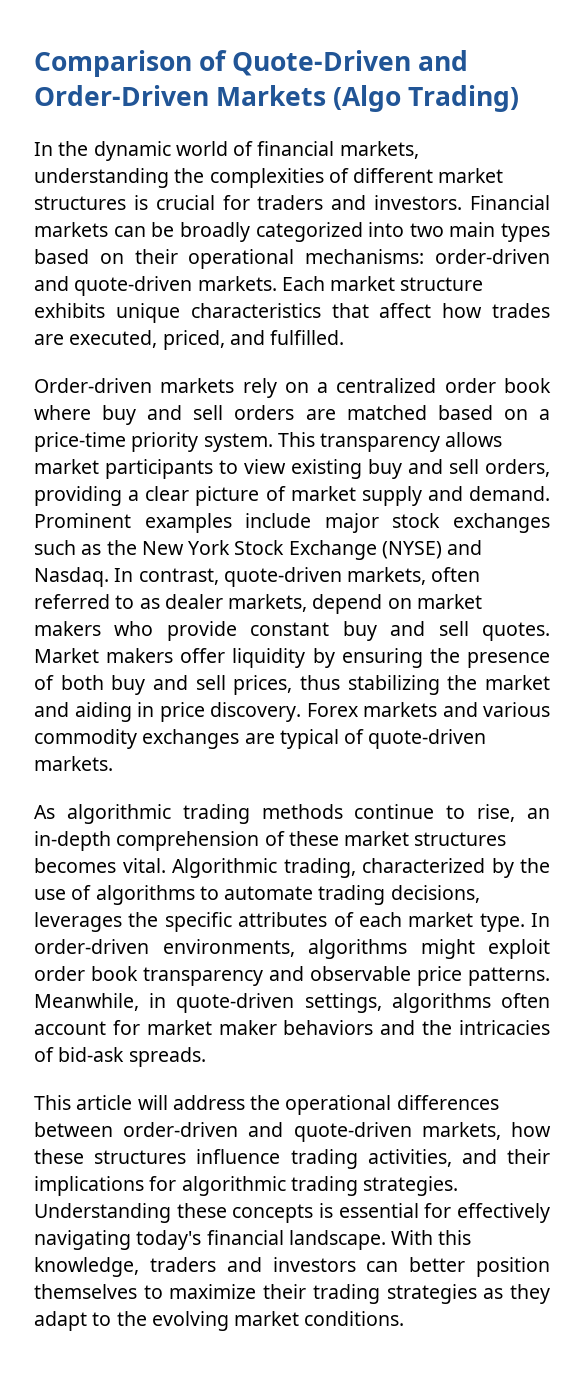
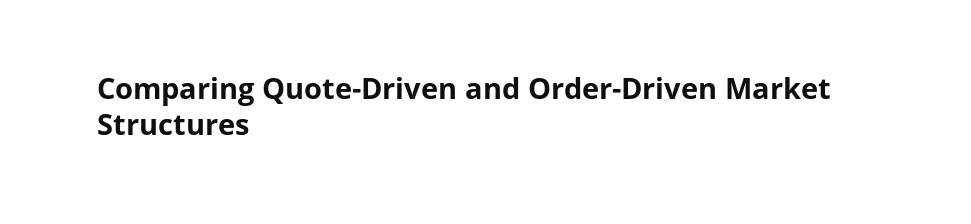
- Comparison of Quote-Driven and Order-Driven Markets (Algo Trading)
- In the dynamic world of financial markets, understanding the complexities of different market structures is crucial for traders and investors. Financial markets can be broadly categorized into two main types based on their operational mechanisms: order-driven and quote-driven markets. Each market structure exhibits unique characteristics that affect how trades are executed, priced, and fulfilled.
- Order-driven markets rely on a centralized order book where buy and sell orders are matched based on a price-time priority system. This transparency allows market participants to view existing buy and sell orders, providing a clear picture of market supply and demand. Prominent examples include major stock exchanges such as the New York Stock Exchange (NYSE) and Nasdaq. In contrast, quote-driven markets, often referred to as dealer markets, depend on market makers who provide constant buy and sell quotes. Market makers offer liquidity by ensuring the presence of both buy and sell prices, thus stabilizing the market and aiding in price discovery. Forex markets and various commodity exchanges are typical of quote-driven markets.
- As algorithmic trading methods continue to rise, an in-depth comprehension of these market structures becomes vital. Algorithmic trading, characterized by the use of algorithms to automate trading decisions, leverages the specific attributes of each market type. In order-driven environments, algorithms might exploit order book transparency and observable price patterns. Meanwhile, in quote-driven settings, algorithms often account for market maker behaviors and the intricacies of bid-ask spreads.
- This article will address the operational differences between order-driven and quote-driven markets, how these structures influence trading activities, and their implications for algorithmic trading strategies. Understanding these concepts is essential for effectively navigating today's financial landscape. With this knowledge, traders and investors can better position themselves to maximize their trading strategies as they adapt to the evolving market conditions.
+ Comparing Quote-Driven and Order-Driven Market Structures

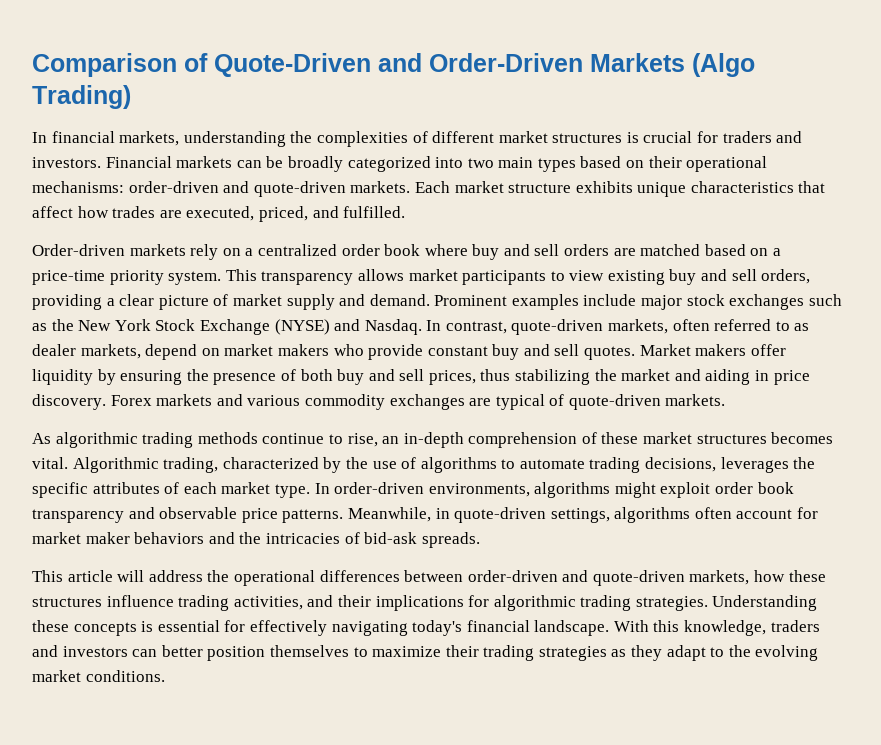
- Comparing Quote-Driven and Order-Driven Market Structures
+ Comparison of Quote-Driven and Order-Driven Markets (Algo Trading)
+ In financial markets, understanding the complexities of different market structures is crucial for traders and investors. Financial markets can be broadly categorized into two main types based on their operational mechanisms: order-driven and quote-driven markets. Each market structure exhibits unique characteristics that affect how trades are executed, priced, and fulfilled.
+ Order-driven markets rely on a centralized order book where buy and sell orders are matched based on a price-time priority system. This transparency allows market participants to view existing buy and sell orders, providing a clear picture of market supply and demand. Prominent examples include major stock exchanges such as the New York Stock Exchange (NYSE) and Nasdaq. In contrast, quote-driven markets, often referred to as dealer markets, depend on market makers who provide constant buy and sell quotes. Market makers offer liquidity by ensuring the presence of both buy and sell prices, thus stabilizing the market and aiding in price discovery. Forex markets and various commodity exchanges are typical of quote-driven markets.
+ As algorithmic trading methods continue to rise, an in-depth comprehension of these market structures becomes vital. Algorithmic trading, characterized by the use of algorithms to automate trading decisions, leverages the specific attributes of each market type. In order-driven environments, algorithms might exploit order book transparency and observable price patterns. Meanwhile, in quote-driven settings, algorithms often account for market maker behaviors and the intricacies of bid-ask spreads.
+ This article will address the operational differences between order-driven and quote-driven markets, how these structures influence trading activities, and their implications for algorithmic trading strategies. Understanding these concepts is essential for effectively navigating today's financial landscape. With this knowledge, traders and investors can better position themselves to maximize their trading strategies as they adapt to the evolving market conditions.

